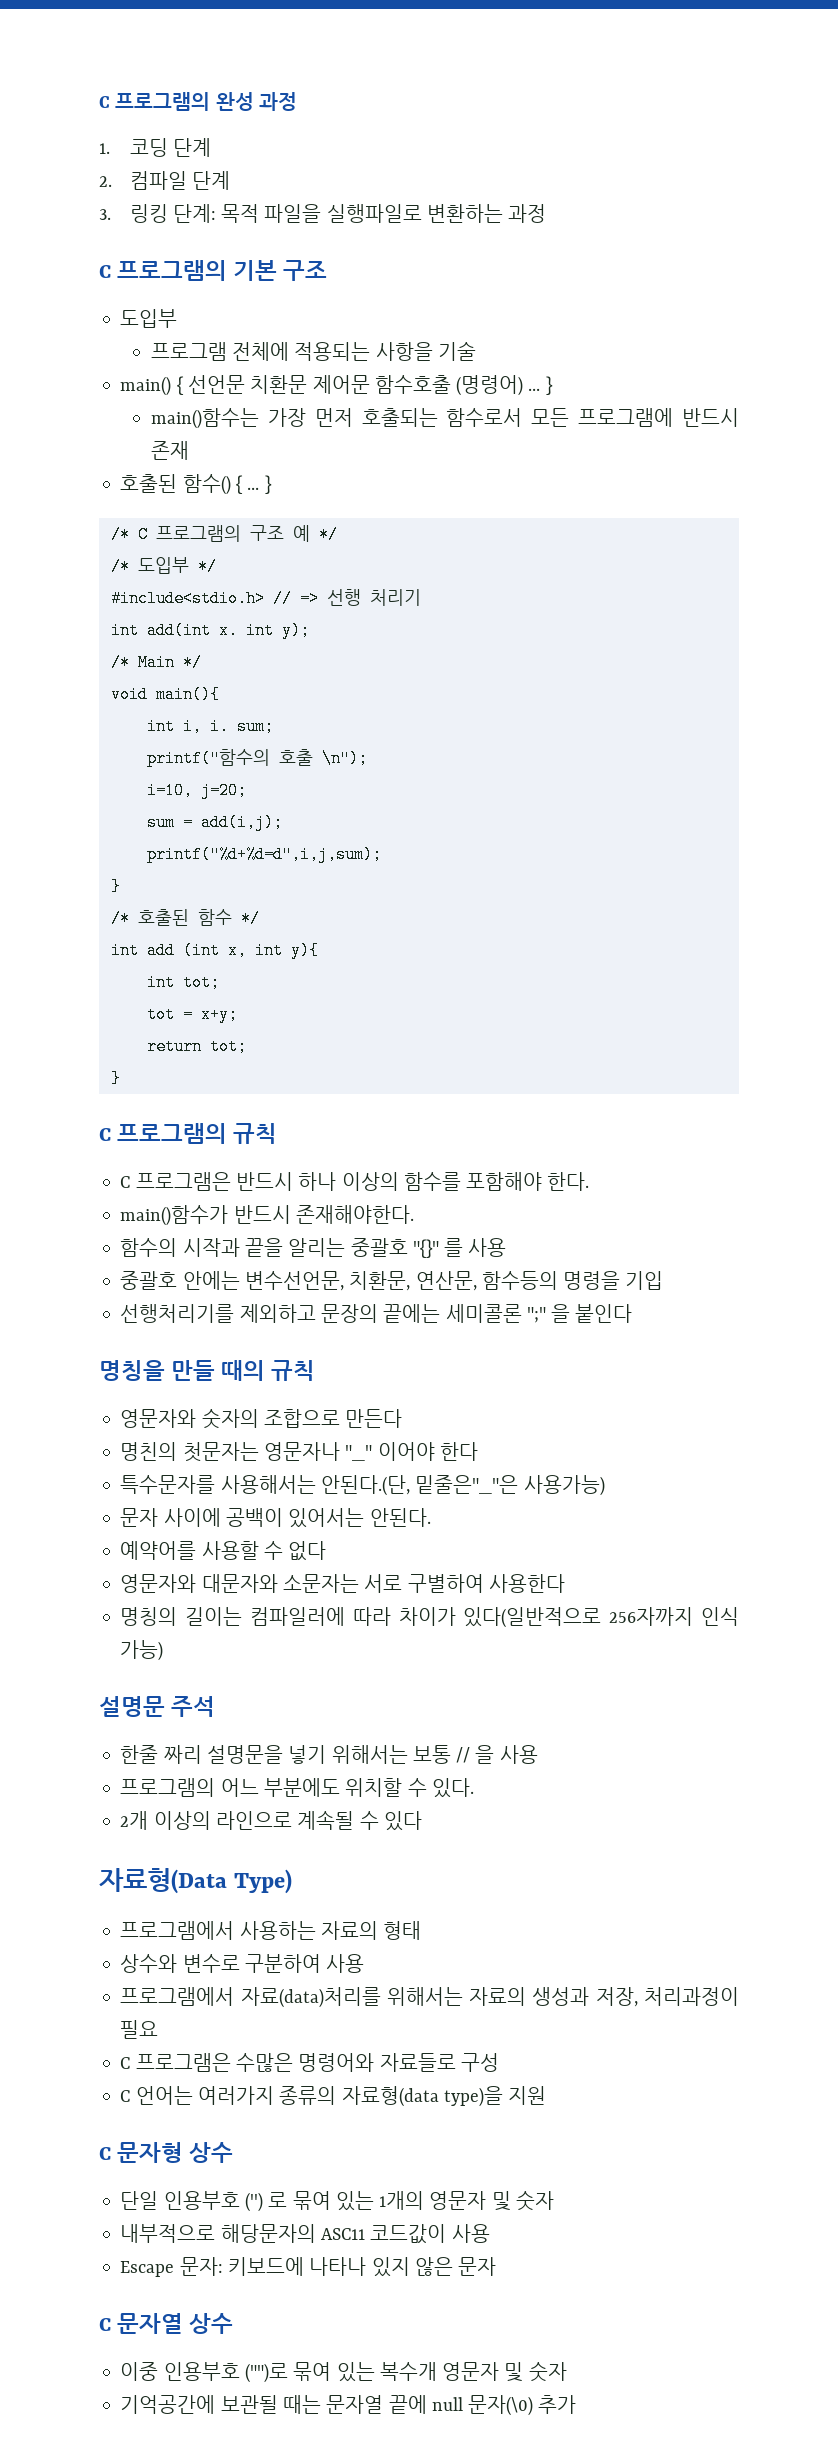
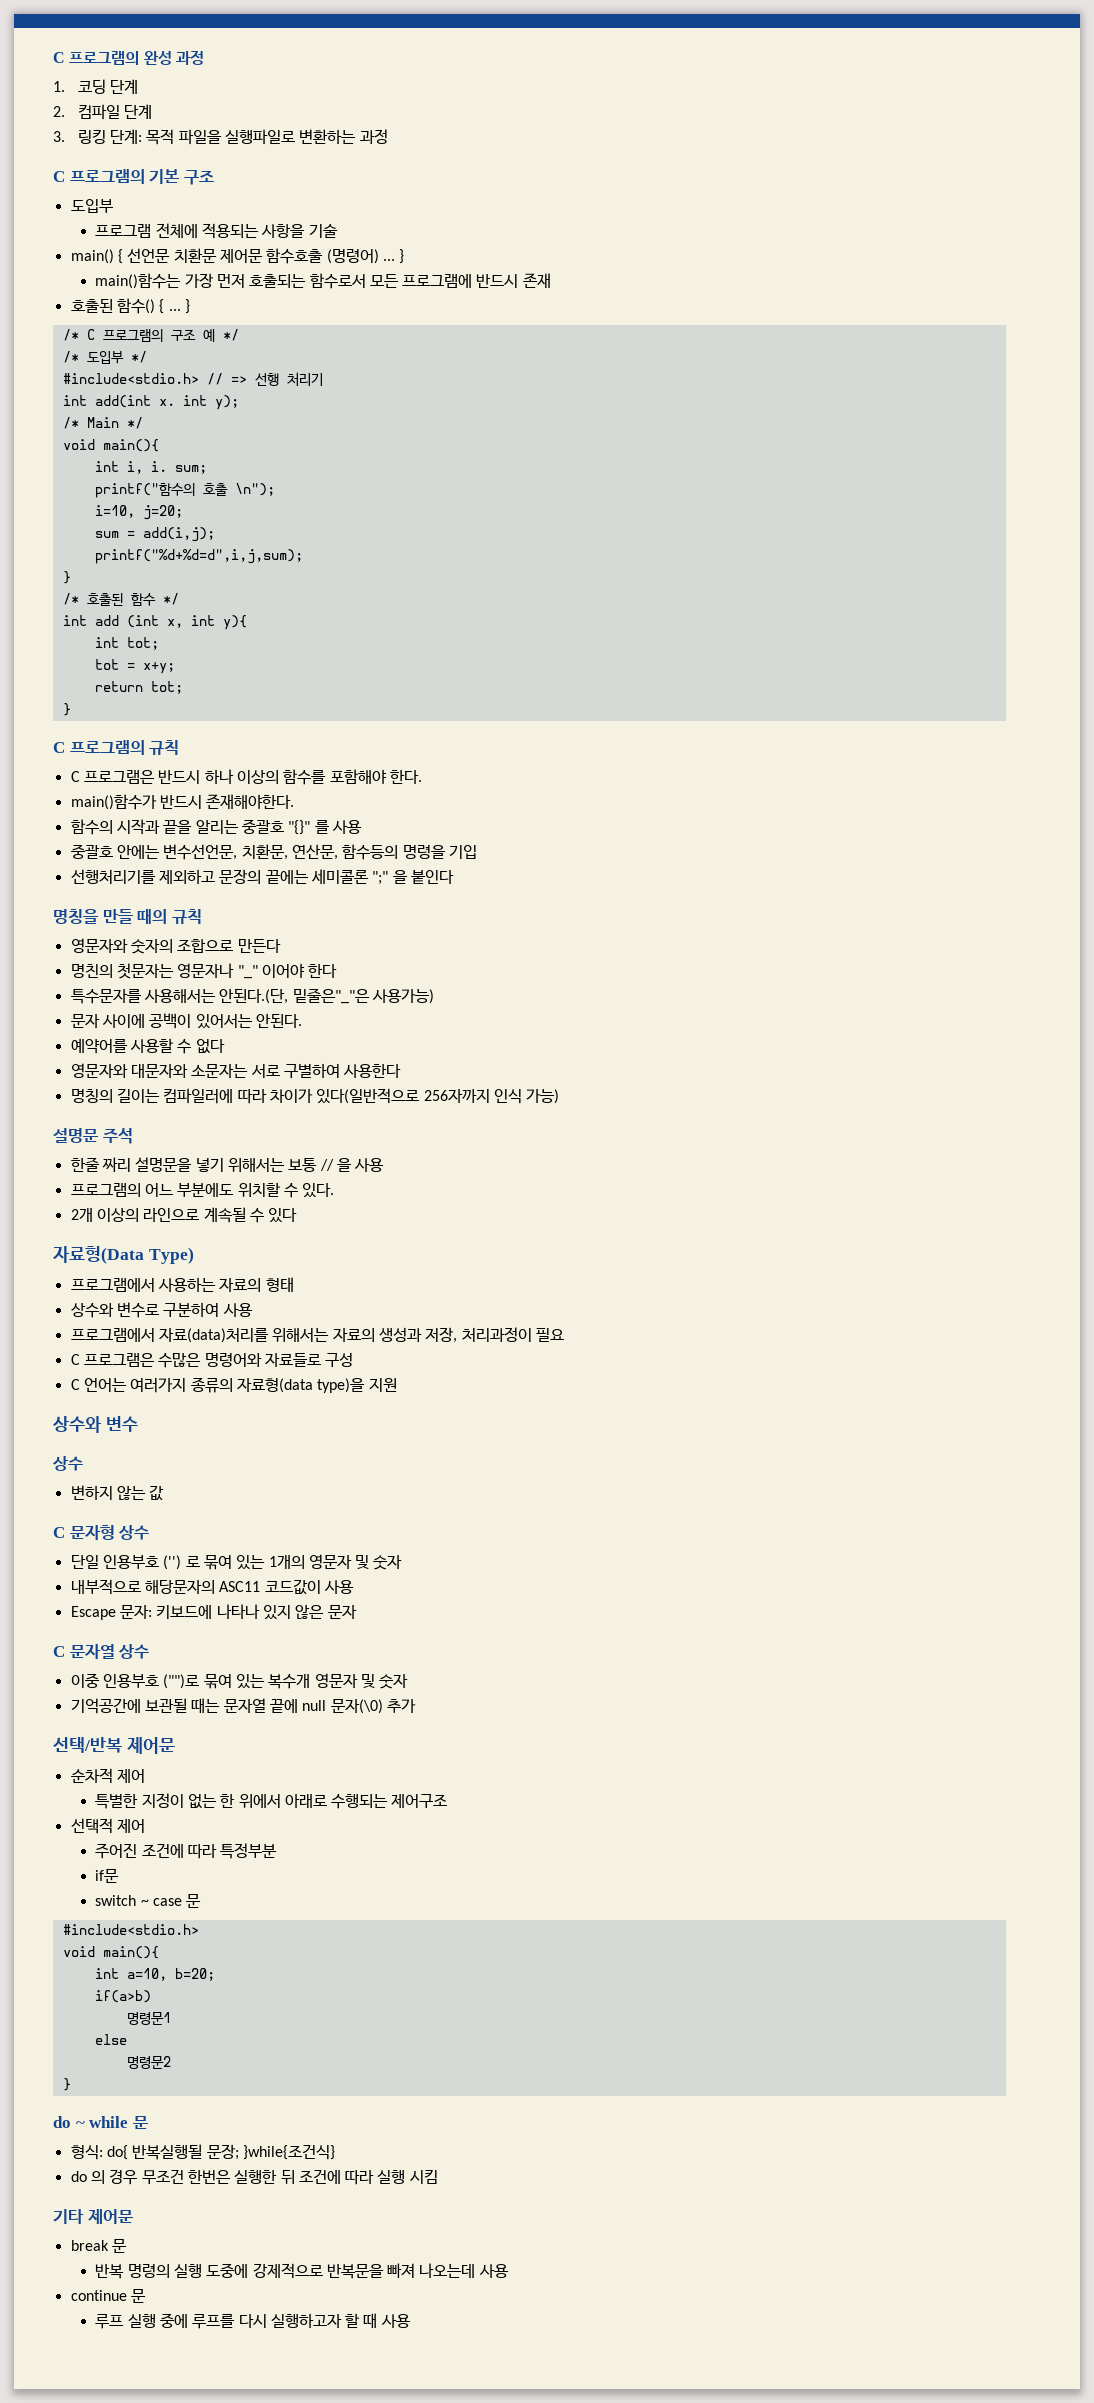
+ 상수와 변수
+ 상수
+ 변하지 않는 값
+ 선택/반복 제어문
+ 순차적 제어
+ 특별한 지정이 없는 한 위에서 아래로 수행되는 제어구조
+ 선택적 제어
+ 주어진 조건에 따라 특정부분
+ if문
+ switch ~ case 문
+ #include<stdio.h>
+ void main(){
+ int a=10, b=20;
+ if(a>b)
+ 명령문1
+ else
+ 명령문2
+ }
+ do ~ while 문
+ 형식: do{ 반복실행될 문장; }while{조건식}
+ do 의 경우 무조건 한번은 실행한 뒤 조건에 따라 실행 시킴
+ 기타 제어문
+ break 문
+ 반복 명령의 실행 도중에 강제적으로 반복문을 빠져 나오는데 사용
+ continue 문
+ 루프 실행 중에 루프를 다시 실행하고자 할 때 사용

